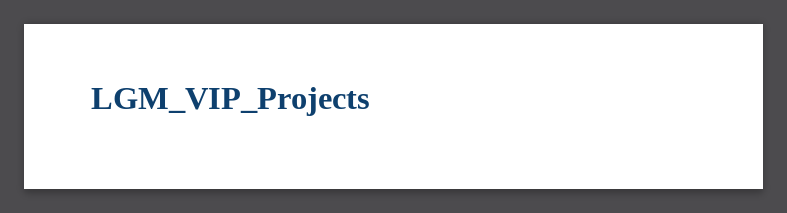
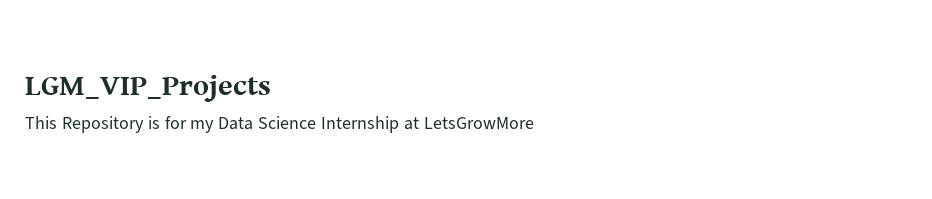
+ This Repository is for my Data Science Internship at LetsGrowMore

